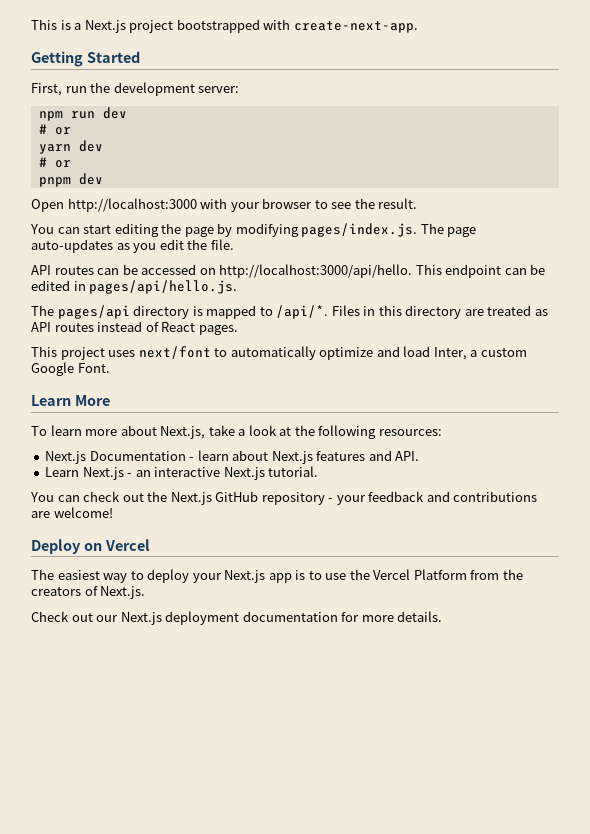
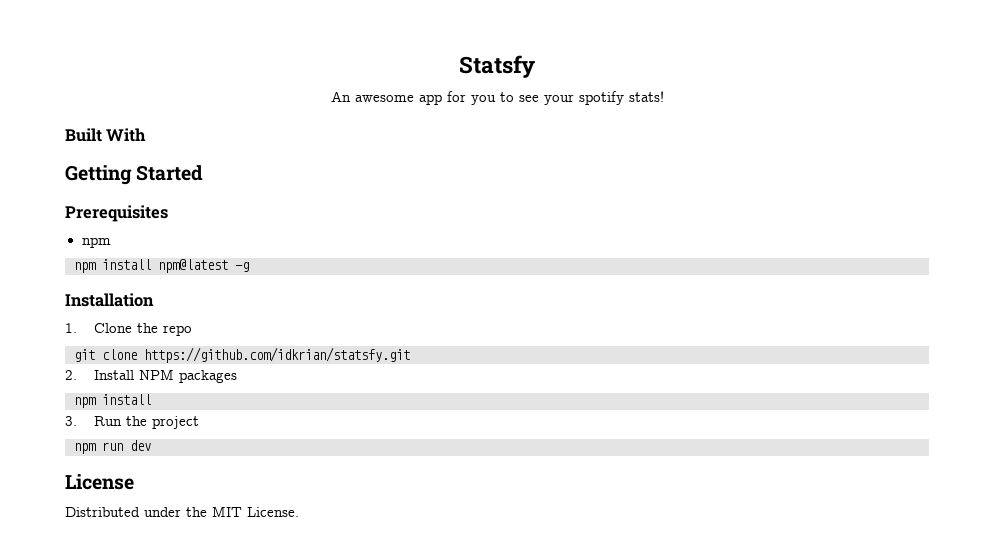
- This is a Next.js project bootstrapped with create-next-app.
+ Statsfy
+ An awesome app for you to see your spotify stats!
+ Built With
  Getting Started
- First, run the development server:
+ Prerequisites
+ npm
+ npm install npm@latest -g
+ Installation
+ 1. Clone the repo
+ git clone https://github.com/idkrian/statsfy.git
+ 2. Install NPM packages
+ npm install
+ 3. Run the project
  npm run dev
- # or
- yarn dev
- # or
- pnpm dev
- Open http://localhost:3000 with your browser to see the result.
- You can start editing the page by modifying pages/index.js. The page auto-updates as you edit the file.
- API routes can be accessed on http://localhost:3000/api/hello. This endpoint can be edited in pages/api/hello.js.
- The pages/api directory is mapped to /api/*. Files in this directory are treated as API routes instead of React pages.
- This project uses next/font to automatically optimize and load Inter, a custom Google Font.
- Learn More
- To learn more about Next.js, take a look at the following resources:
- Next.js Documentation - learn about Next.js features and API.
- Learn Next.js - an interactive Next.js tutorial.
- You can check out the Next.js GitHub repository - your feedback and contributions are welcome!
- Deploy on Vercel
- The easiest way to deploy your Next.js app is to use the Vercel Platform from the creators of Next.js.
- Check out our Next.js deployment documentation for more details.
+ License
+ Distributed under the MIT License.

